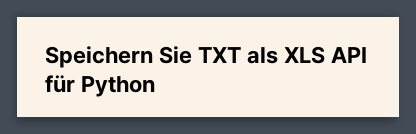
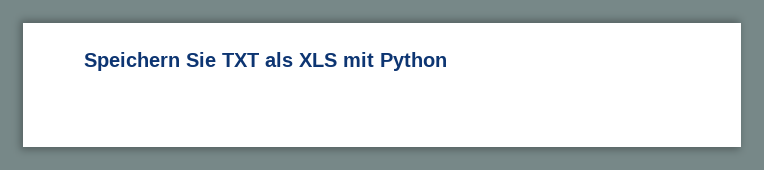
- Speichern Sie TXT als XLS API für Python
+ Speichern Sie TXT als XLS mit Python

